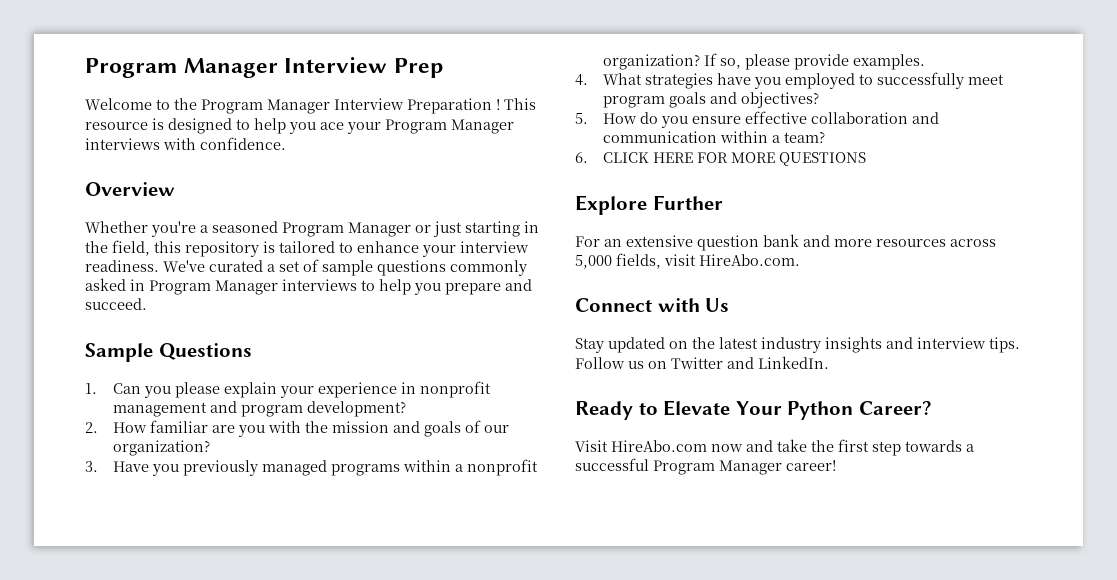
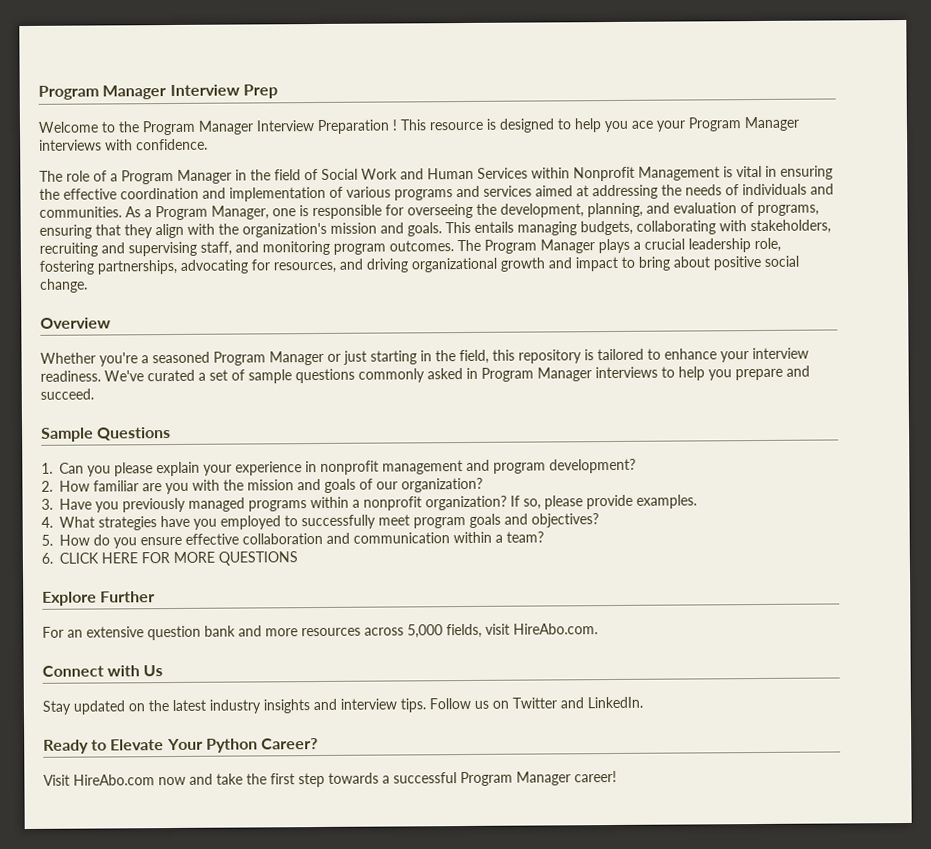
+ The role of a Program Manager in the field of Social Work and Human Services within Nonprofit Management is vital in ensuring the effective coordination and implementation of various programs and services aimed at addressing the needs of individuals and communities. As a Program Manager, one is responsible for overseeing the development, planning, and evaluation of programs, ensuring that they align with the organization's mission and goals. This entails managing budgets, collaborating with stakeholders, recruiting and supervising staff, and monitoring program outcomes. The Program Manager plays a crucial leadership role, fostering partnerships, advocating for resources, and driving organizational growth and impact to bring about positive social change.

